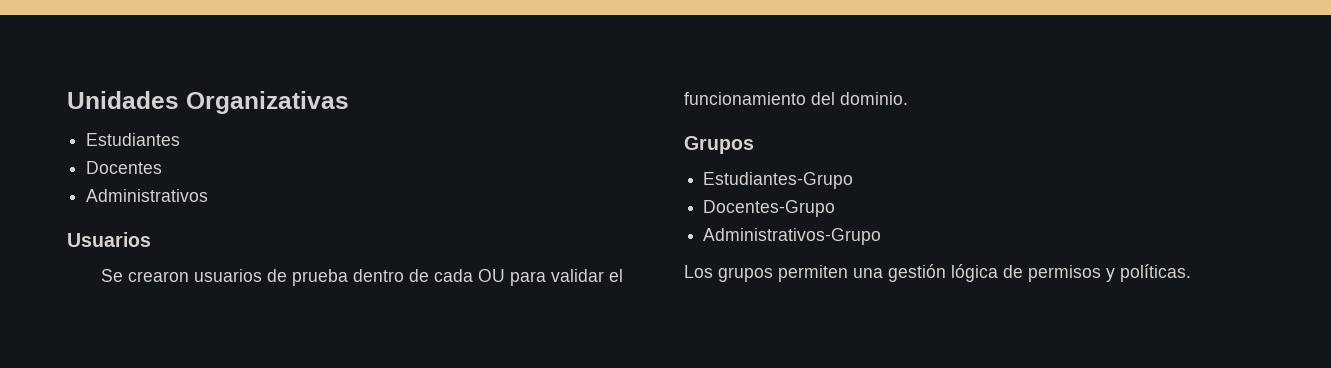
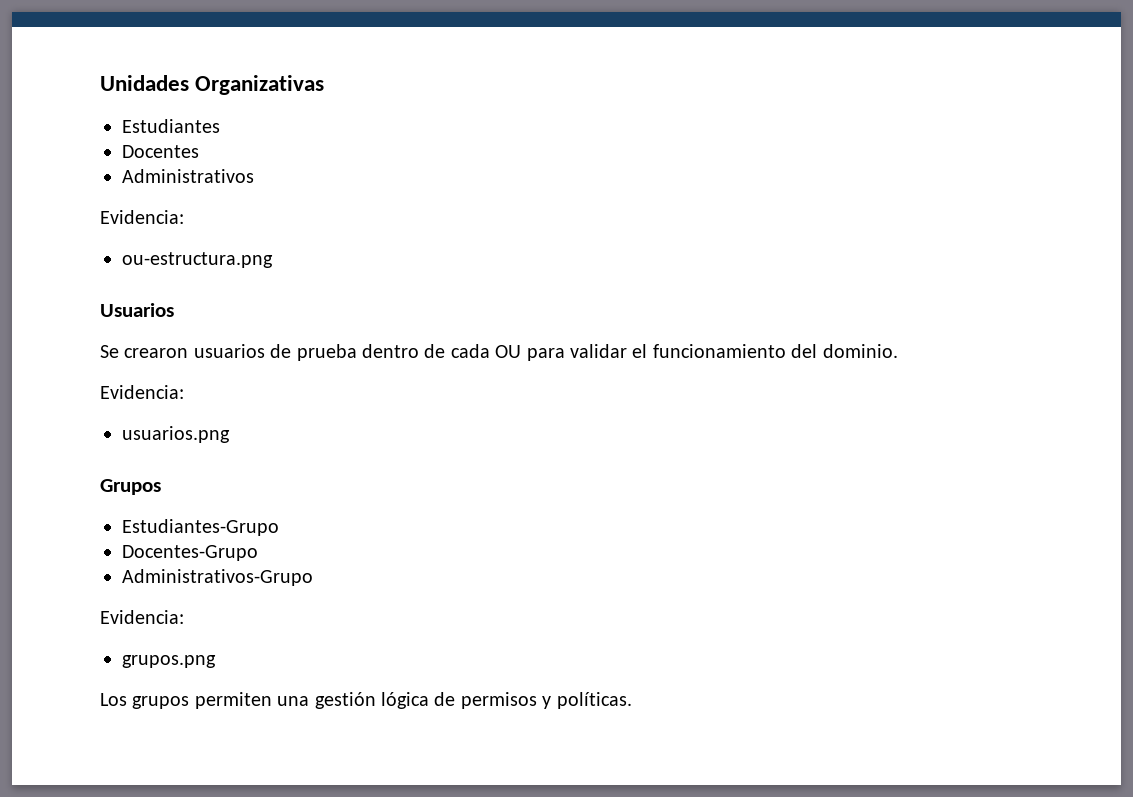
  Administrativos
+ Evidencia:
+ ou-estructura.png
  Se crearon usuarios de prueba dentro de cada OU para validar el funcionamiento del dominio.
+ Evidencia:
+ usuarios.png
  Administrativos-Grupo
+ Evidencia:
+ grupos.png

